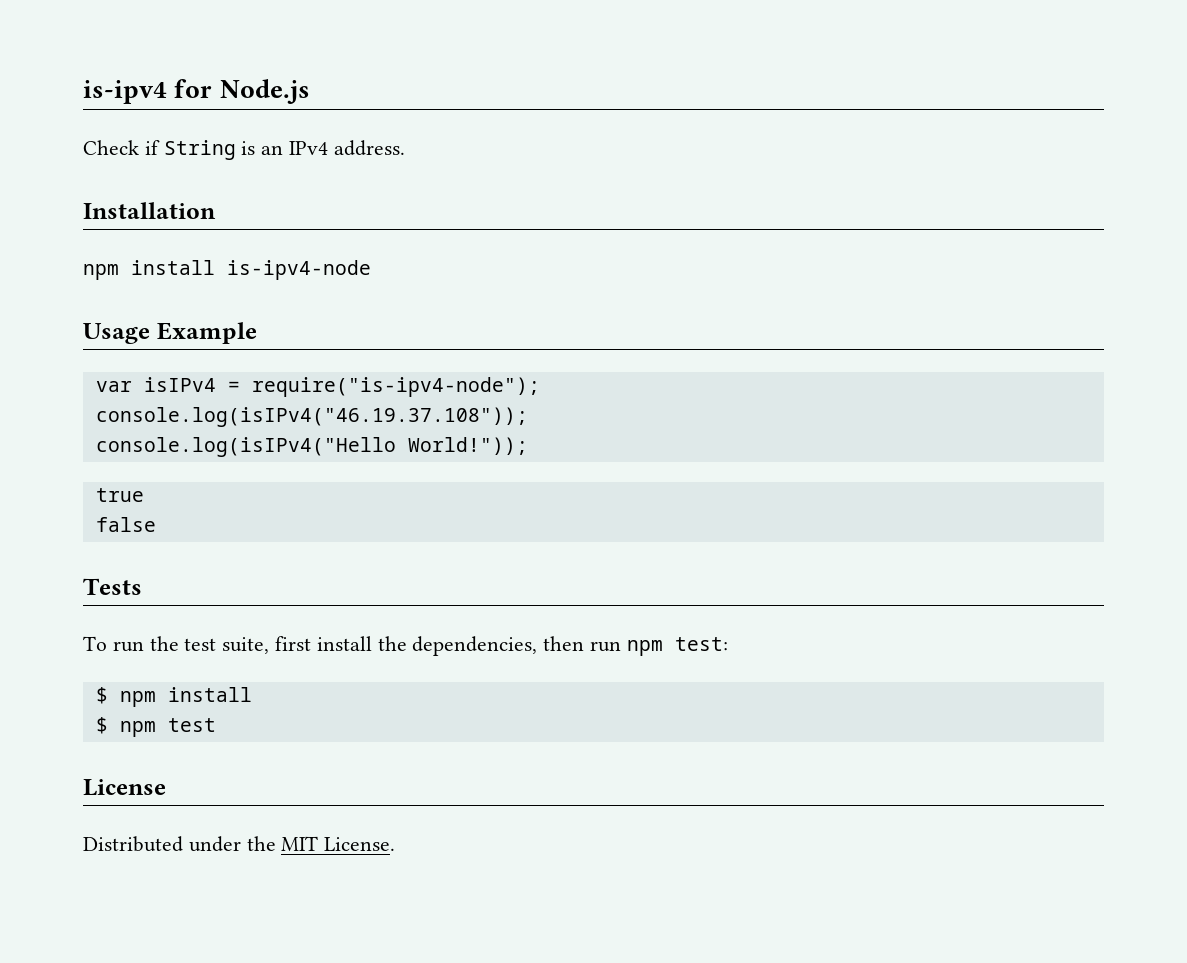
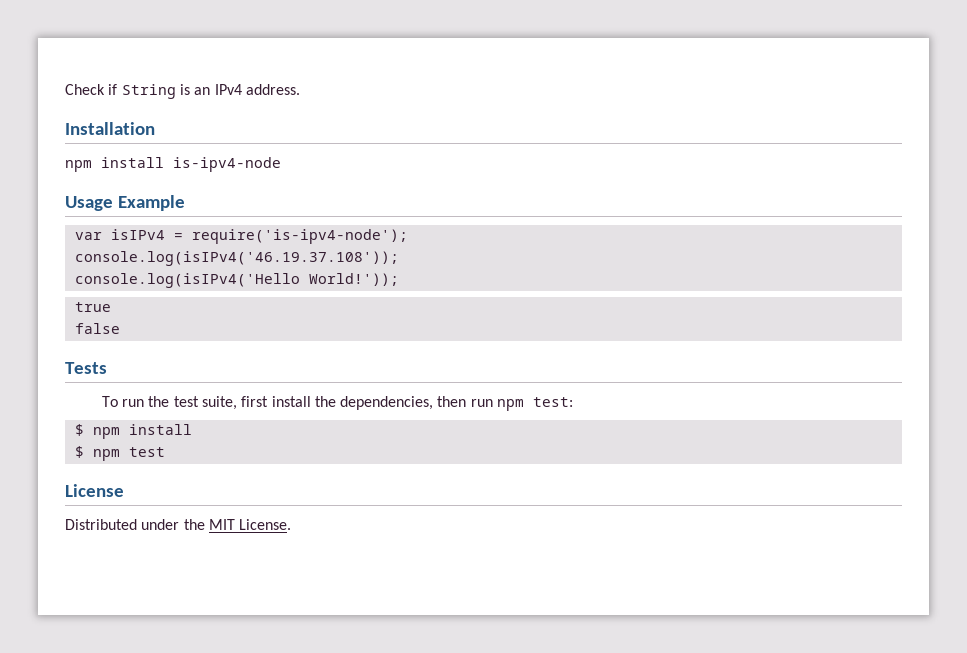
- is-ipv4 for Node.js
- var isIPv4 = require("is-ipv4-node");
- console.log(isIPv4("46.19.37.108"));
- console.log(isIPv4("Hello World!"));
+ var isIPv4 = require('is-ipv4-node');
+ console.log(isIPv4('46.19.37.108'));
+ console.log(isIPv4('Hello World!'));

